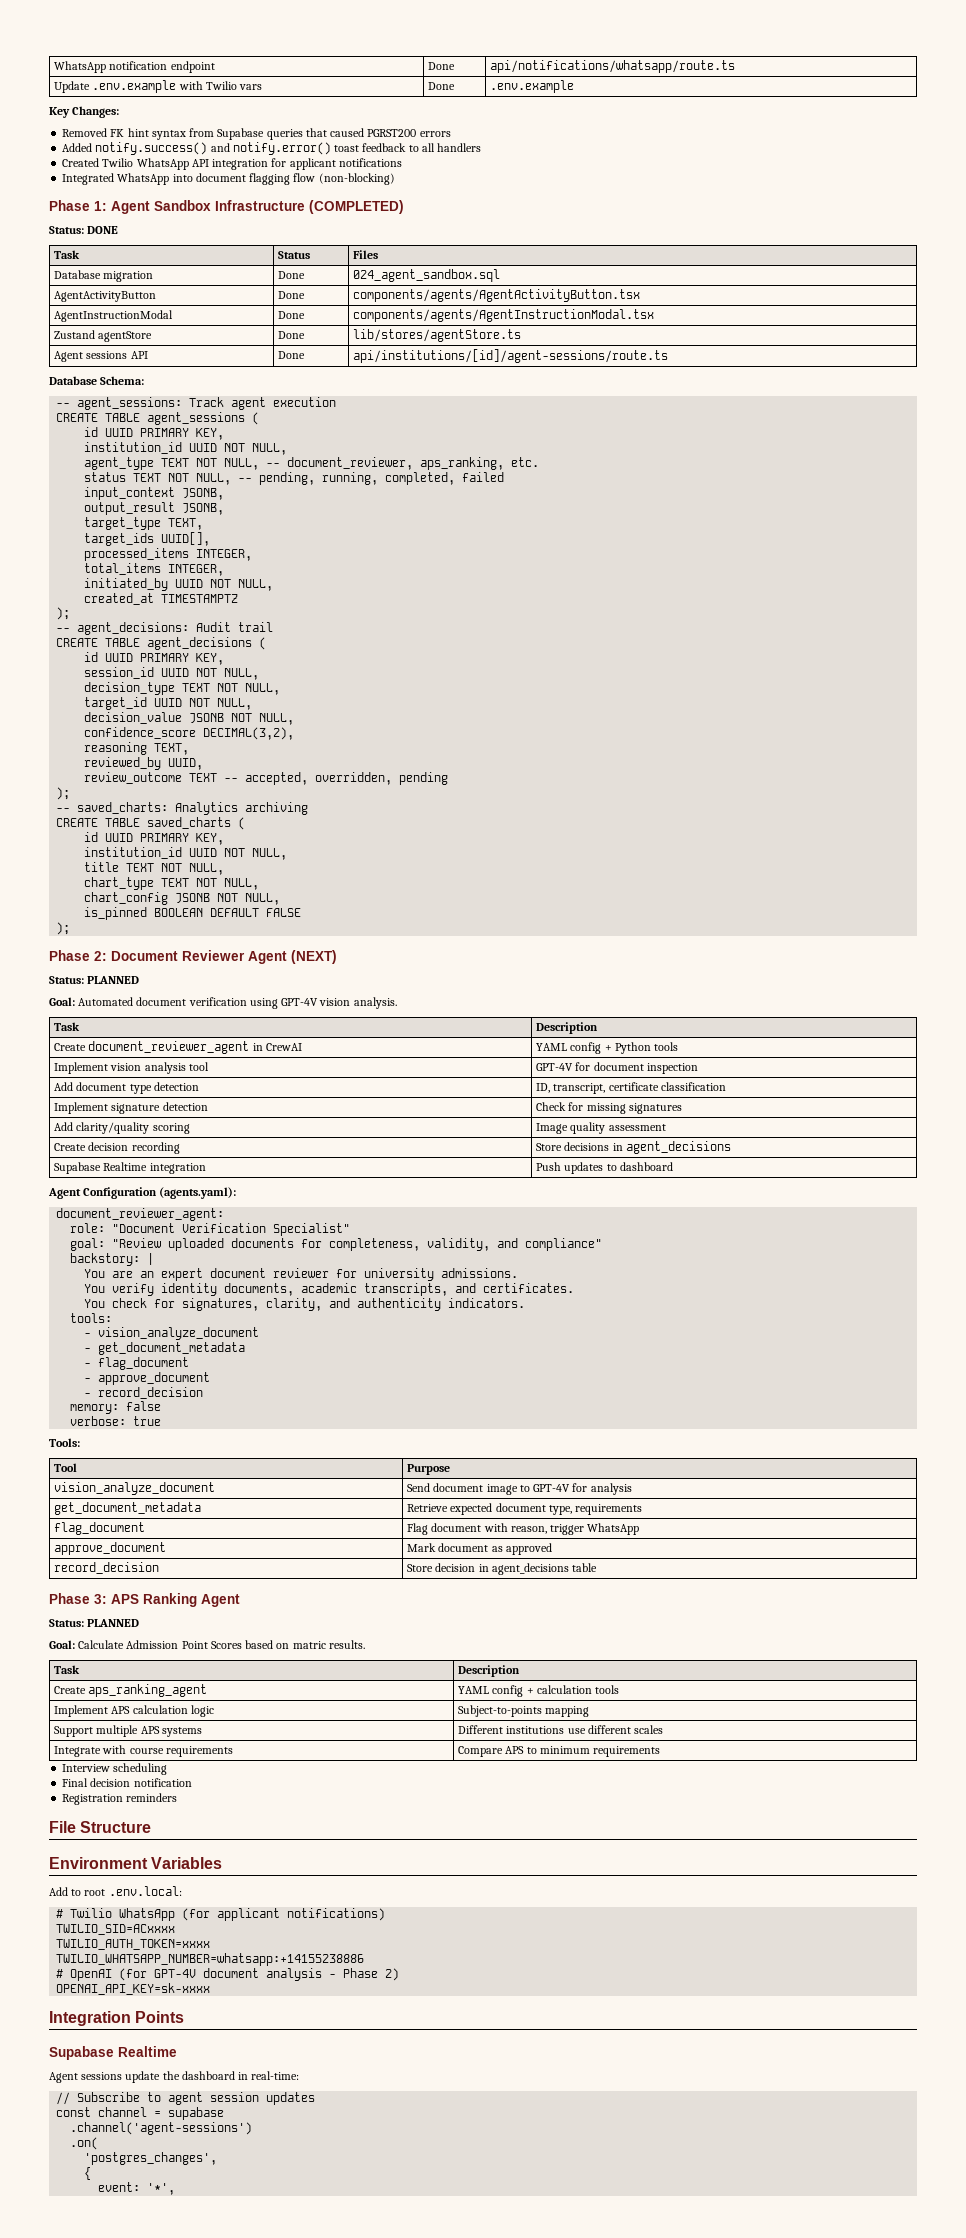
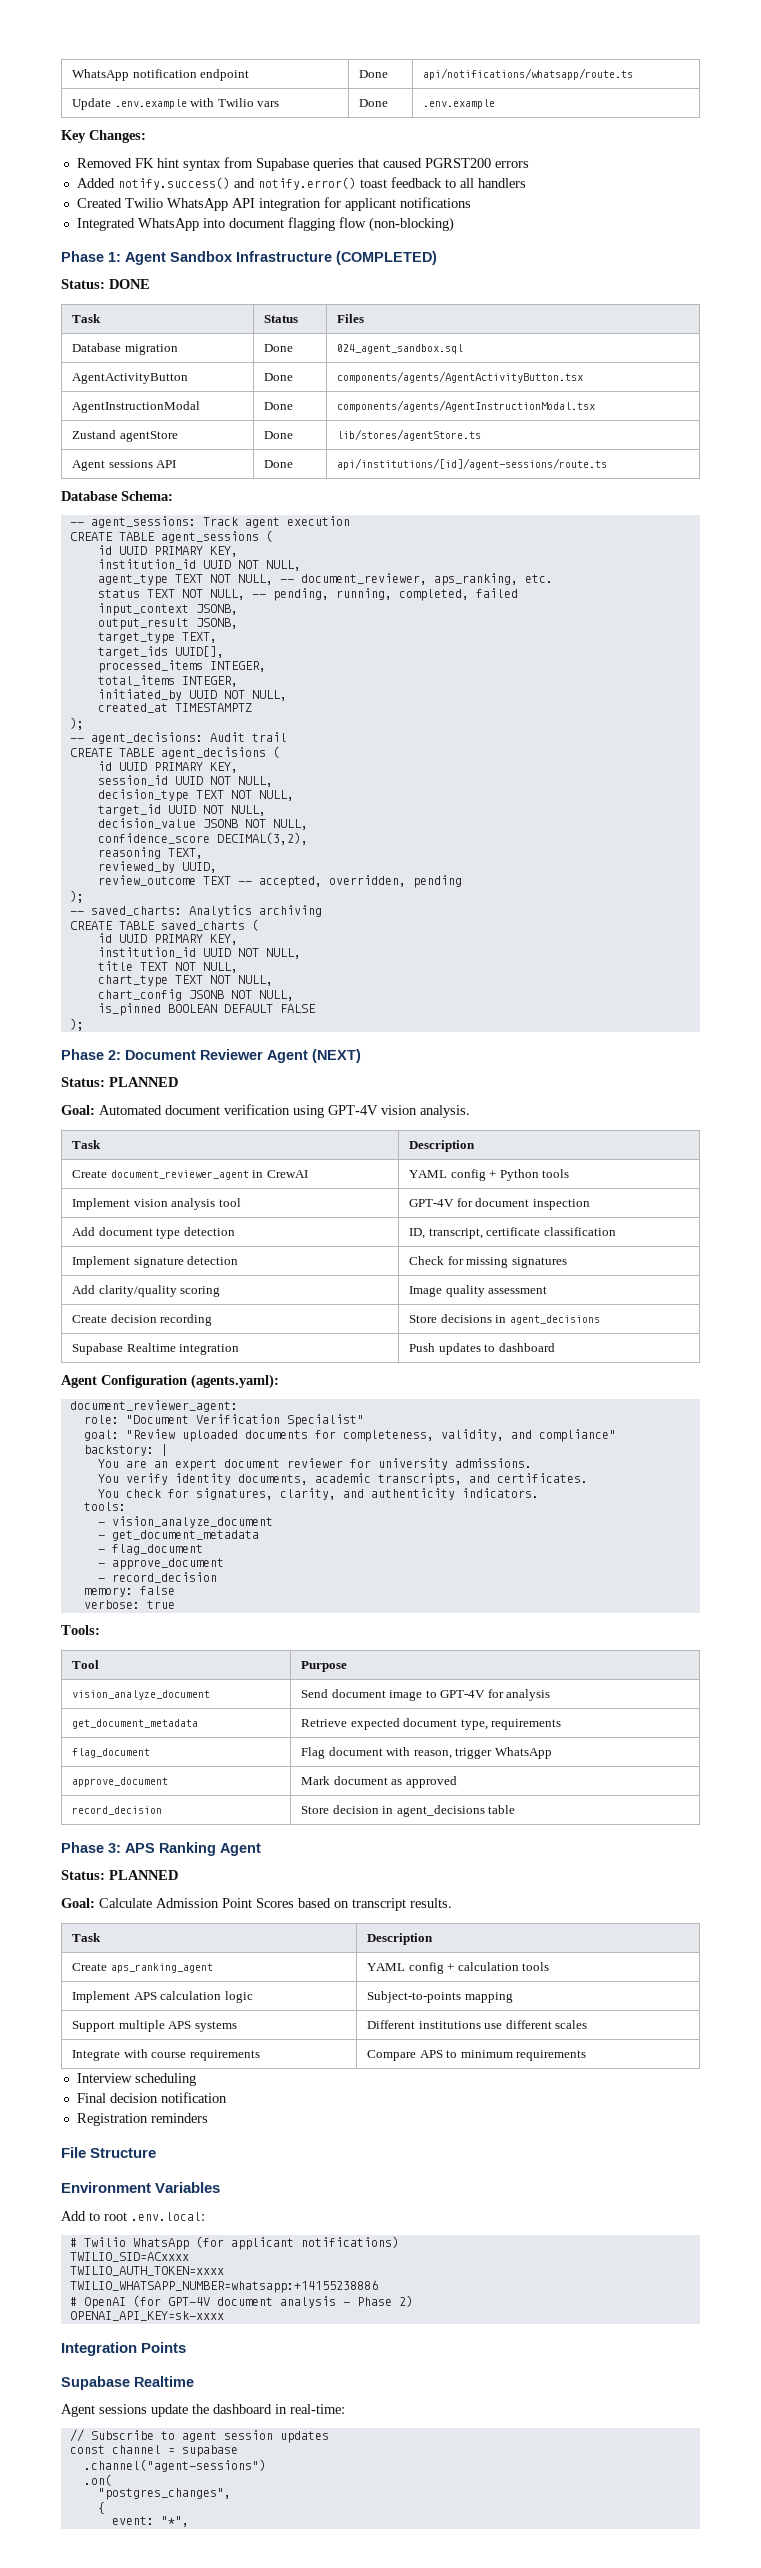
- Goal: Calculate Admission Point Scores based on matric results.
+ Goal: Calculate Admission Point Scores based on transcript results.
- .channel('agent-sessions')
+ .channel("agent-sessions")
- 'postgres_changes',
+ "postgres_changes",
- event: '*',
+ event: "*",

